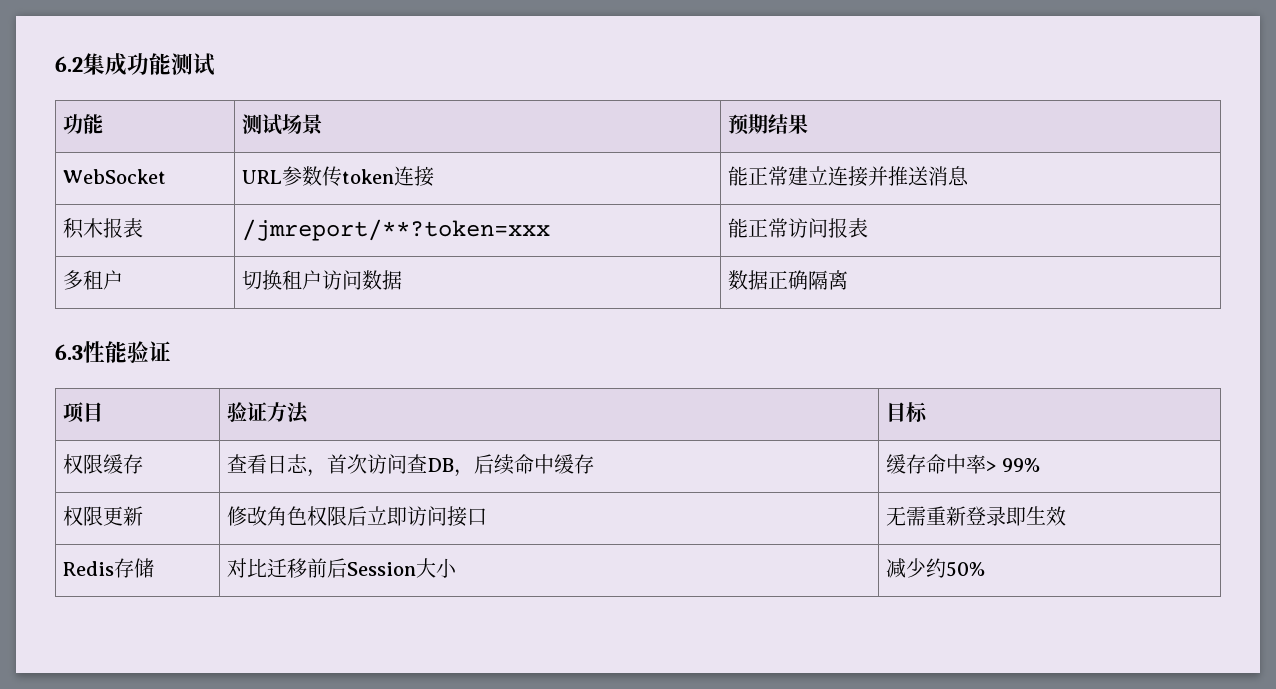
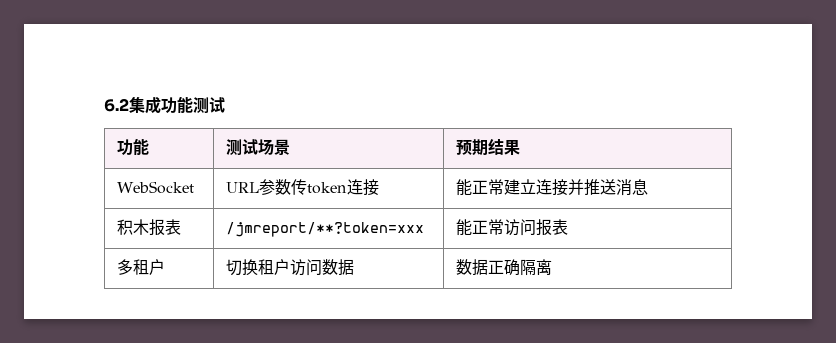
- 6.3性能验证
- 项目 | 验证方法 | 目标
- 权限缓存 | 查看日志，首次访问查DB，后续命中缓存 | 缓存命中率> 99%
- 权限更新 | 修改角色权限后立即访问接口 | 无需重新登录即生效
- Redis存储 | 对比迁移前后Session大小 | 减少约50%

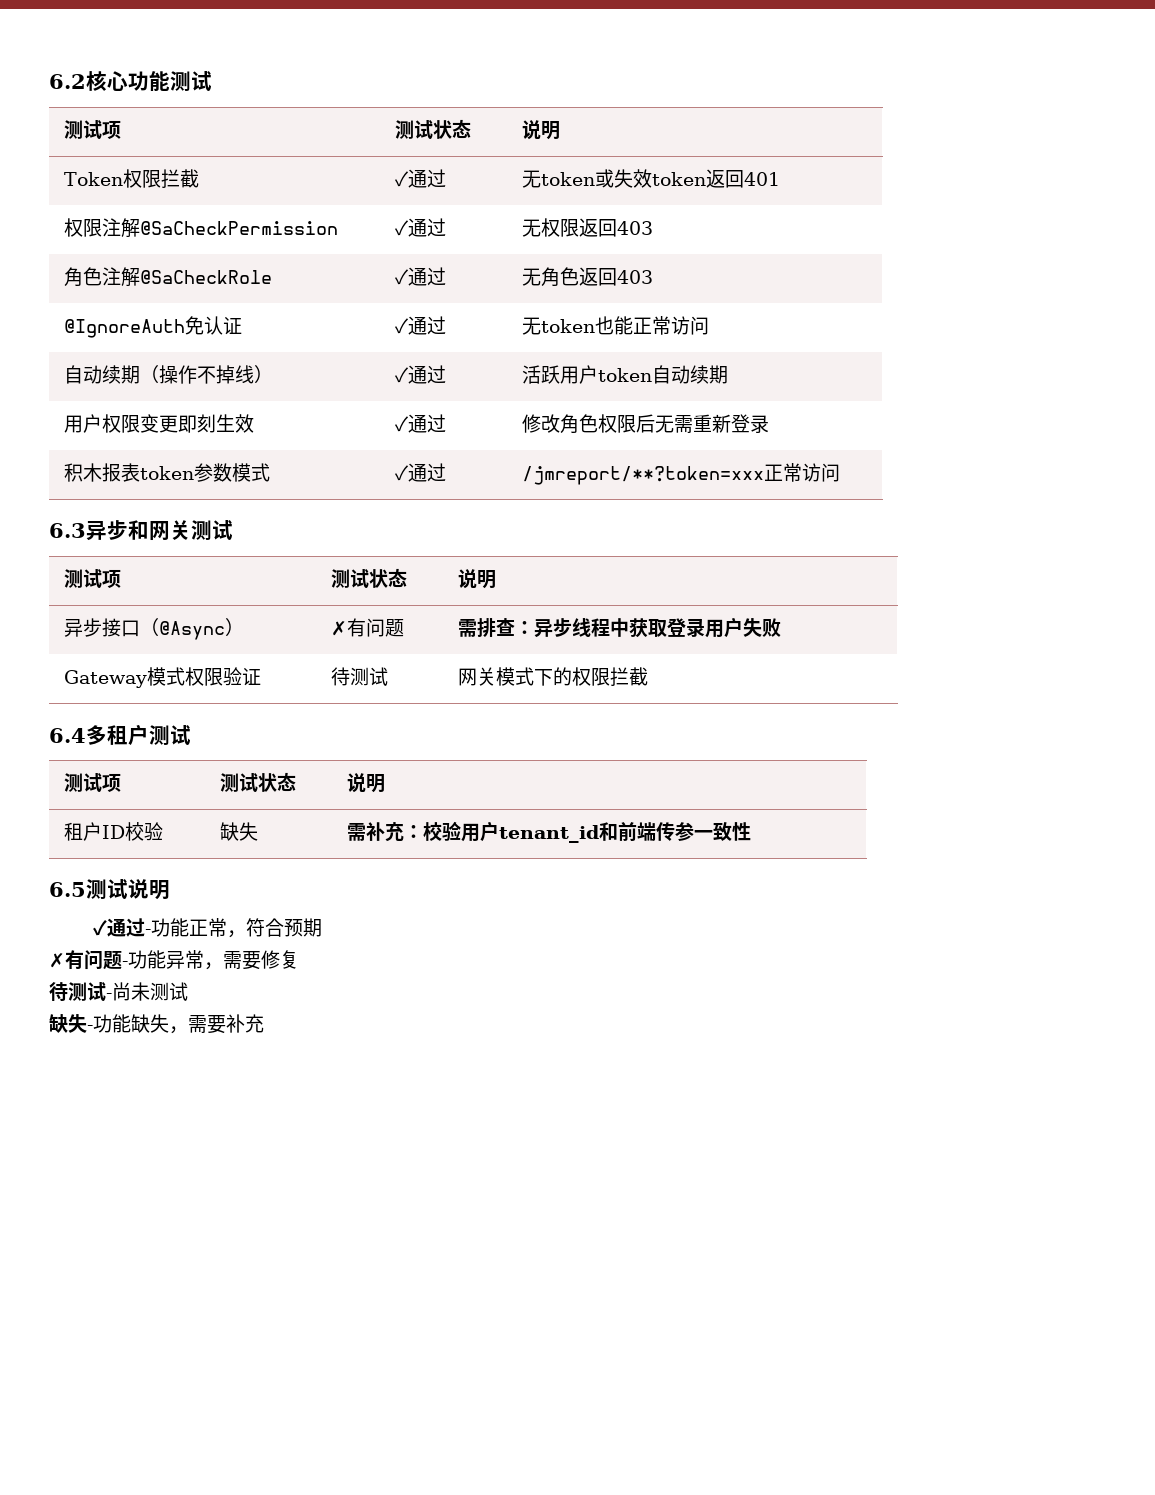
- 6.2集成功能测试
- 功能 | 测试场景 | 预期结果
- WebSocket | URL参数传token连接 | 能正常建立连接并推送消息
- 积木报表 | /jmreport/**?token=xxx | 能正常访问报表
- 多租户 | 切换租户访问数据 | 数据正确隔离
+ 6.2核心功能测试
+ 测试项 | 测试状态 | 说明
+ Token权限拦截 | ✓通过 | 无token或失效token返回401
+ 权限注解@SaCheckPermission | ✓通过 | 无权限返回403
+ 角色注解@SaCheckRole | ✓通过 | 无角色返回403
+ @IgnoreAuth免认证 | ✓通过 | 无token也能正常访问
+ 自动续期（操作不掉线） | ✓通过 | 活跃用户token自动续期
+ 用户权限变更即刻生效 | ✓通过 | 修改角色权限后无需重新登录
+ 积木报表token参数模式 | ✓通过 | /jmreport/**?token=xxx正常访问
+ 6.3异步和网关测试
+ 测试项 | 测试状态 | 说明
+ 异步接口（@Async） | ✗有问题 | 需排查：异步线程中获取登录用户失败
+ Gateway模式权限验证 | 待测试 | 网关模式下的权限拦截
+ 6.4多租户测试
+ 测试项 | 测试状态 | 说明
+ 租户ID校验 | 缺失 | 需补充：校验用户tenant_id和前端传参一致性
+ 6.5测试说明
+ ✓通过-功能正常，符合预期
+ ✗有问题-功能异常，需要修复
+ 待测试-尚未测试
+ 缺失-功能缺失，需要补充

